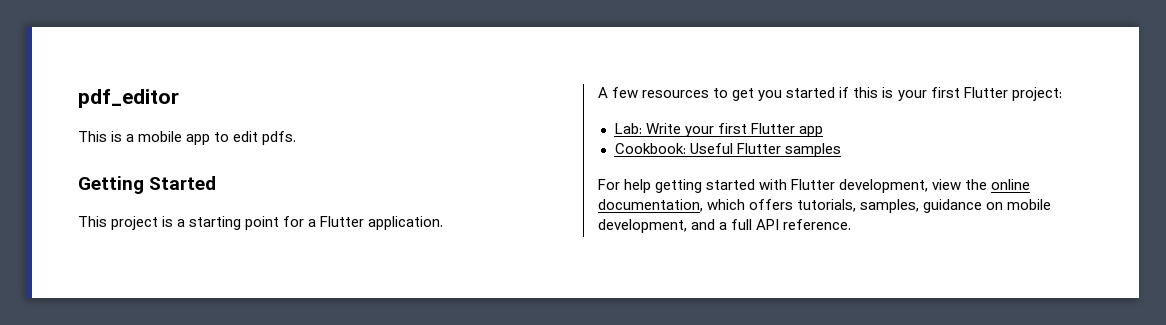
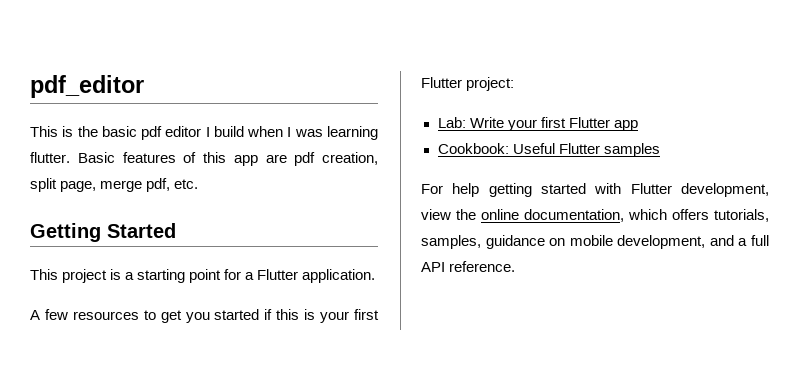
- This is a mobile app to edit pdfs.
+ This is the basic pdf editor I build when I was learning flutter. Basic features of this app are pdf creation, split page, merge pdf, etc.

